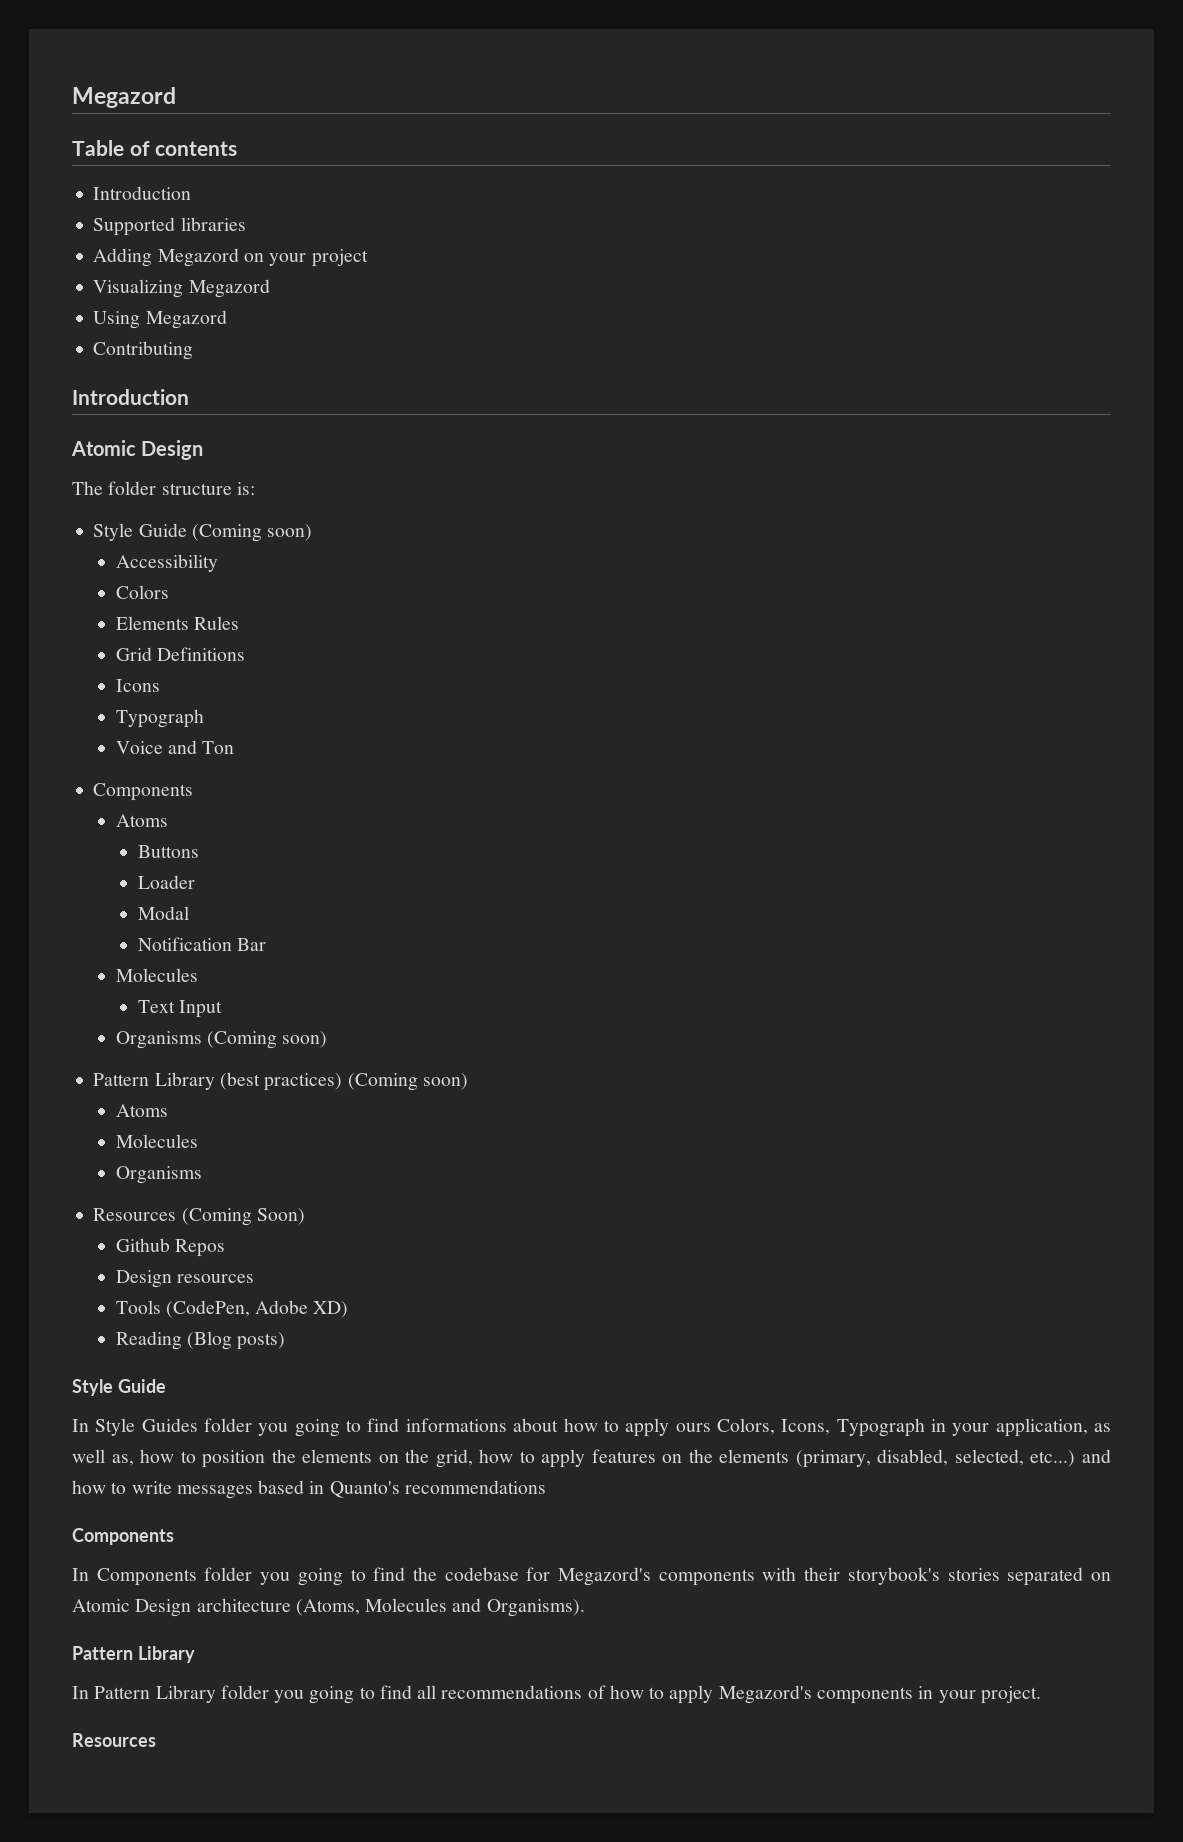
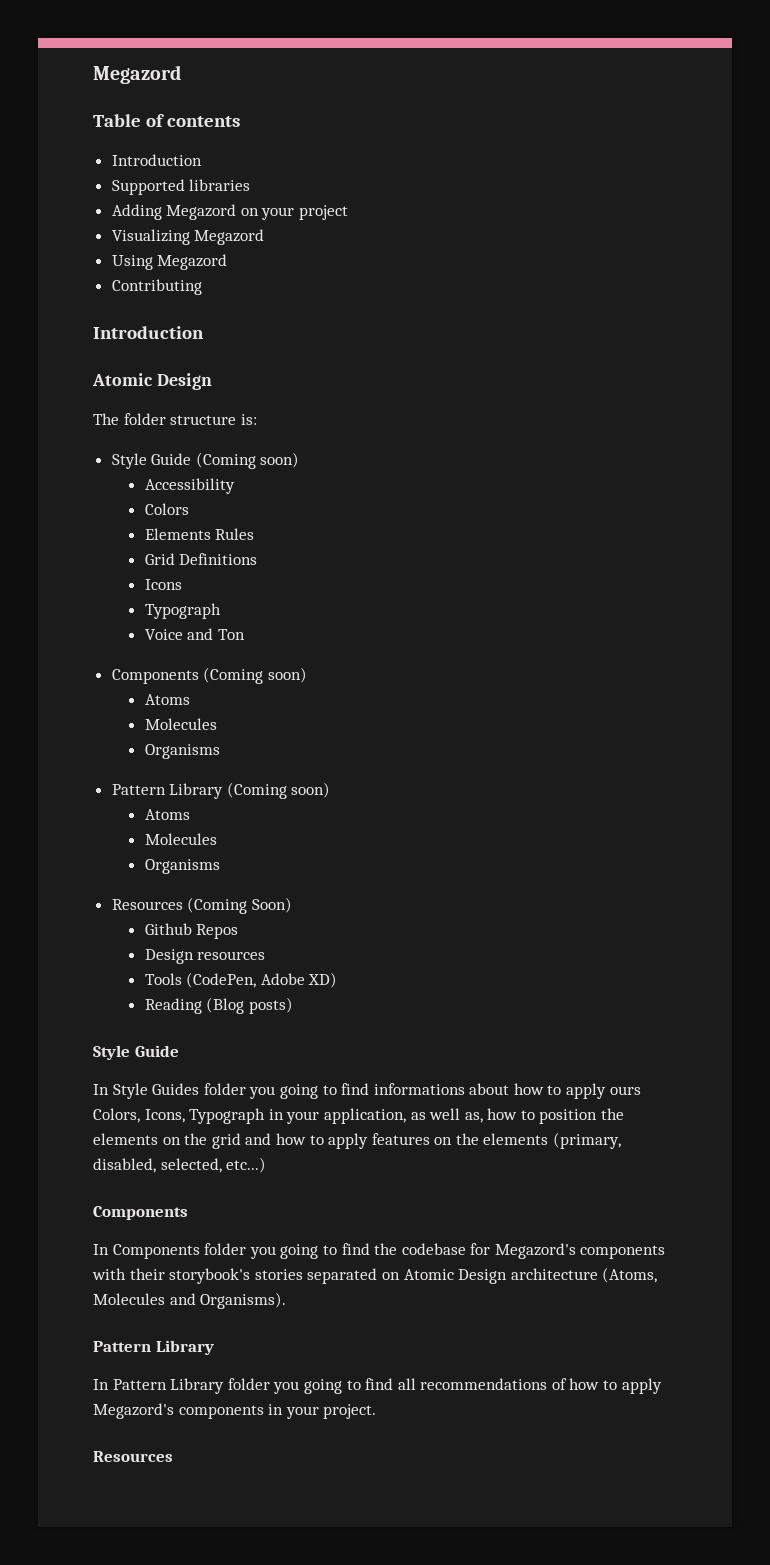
  Voice and Ton
- Components
+ Components (Coming soon)
  Atoms
- Buttons
- Loader
- Modal
- Notification Bar
  Molecules
- Text Input
- Organisms (Coming soon)
- Pattern Library (best practices) (Coming soon)
+ Organisms
+ Pattern Library (Coming soon)
- In Style Guides folder you going to find informations about how to apply ours Colors, Icons, Typograph in your application, as well as, how to position the elements on the grid, how to apply features on the elements (primary, disabled, selected, etc...) and how to write messages based in Quanto's recommendations
+ In Style Guides folder you going to find informations about how to apply ours Colors, Icons, Typograph in your application, as well as, how to position the elements on the grid and how to apply features on the elements (primary, disabled, selected, etc...)

